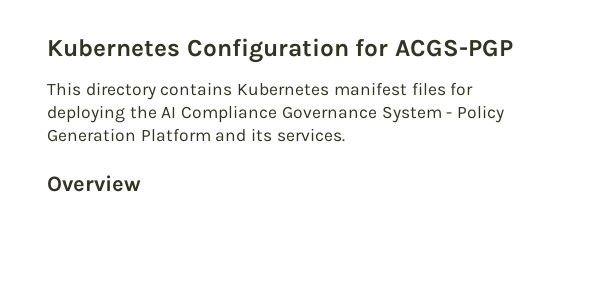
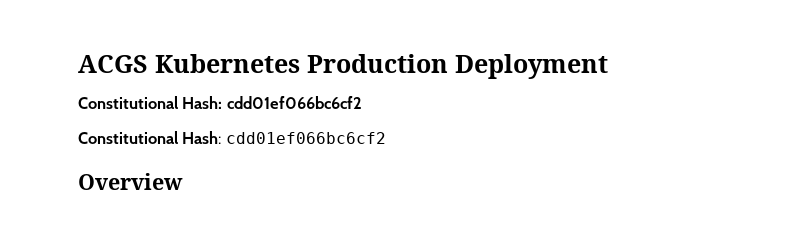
- Kubernetes Configuration for ACGS-PGP
- This directory contains Kubernetes manifest files for deploying the AI Compliance Governance System - Policy Generation Platform and its services.
+ ACGS Kubernetes Production Deployment
+ Constitutional Hash: cdd01ef066bc6cf2
+ Constitutional Hash: cdd01ef066bc6cf2

